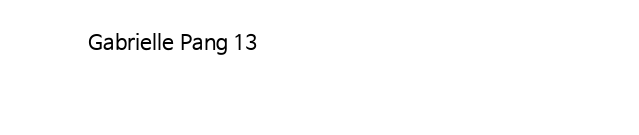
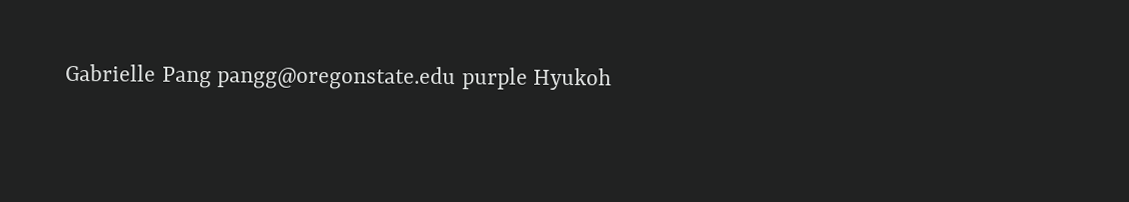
- Gabrielle Pang 13
+ Gabrielle Pang pangg@oregonstate.edu purple Hyukoh

